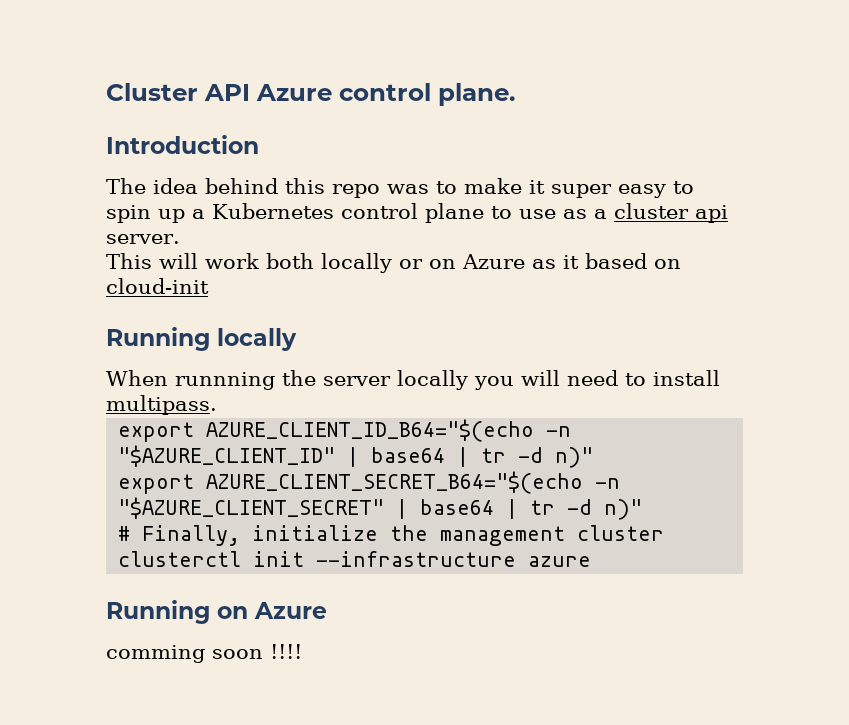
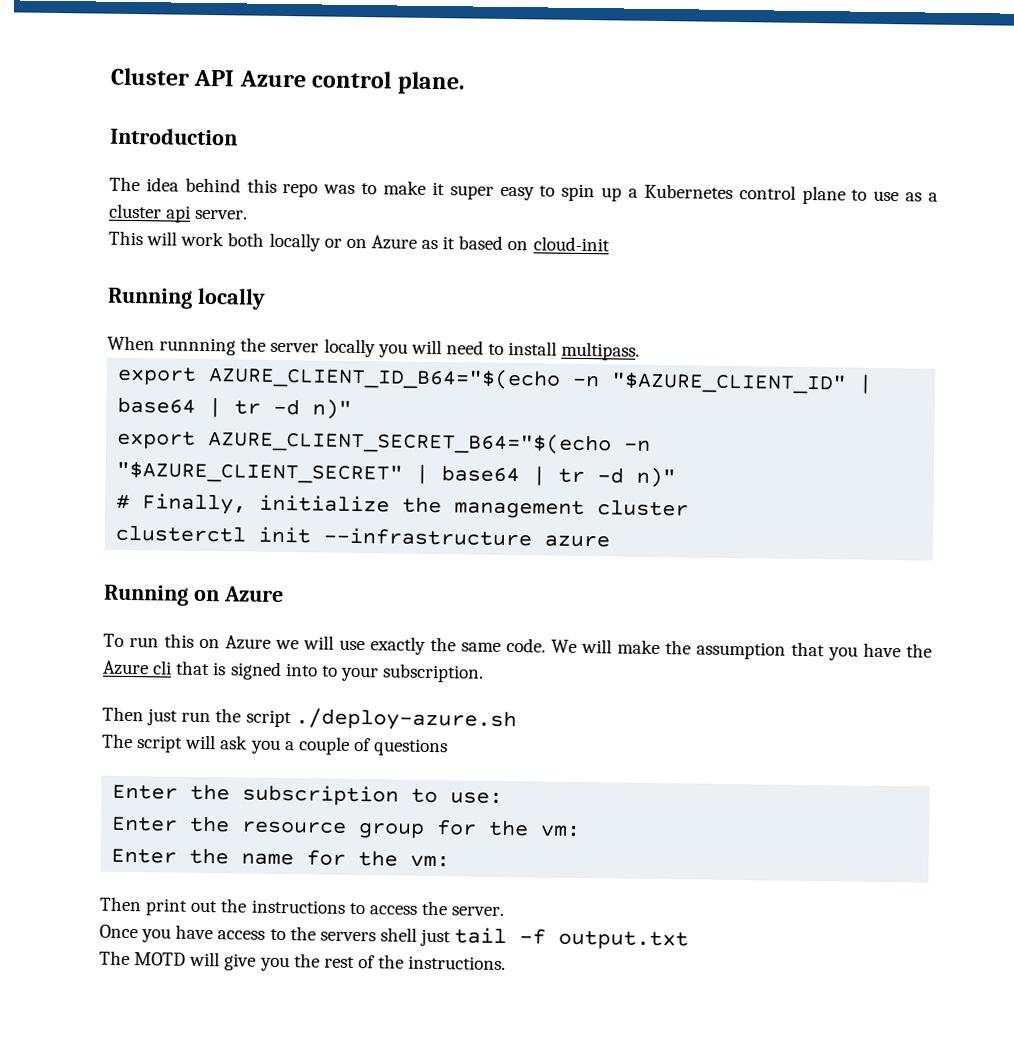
- comming soon !!!!
+ To run this on Azure we will use exactly the same code. We will make the assumption that you have the Azure cli that is signed into to your subscription.
+ Then just run the script ./deploy-azure.sh
+ The script will ask you a couple of questions
+ Enter the subscription to use:
+ Enter the resource group for the vm:
+ Enter the name for the vm:
+ Then print out the instructions to access the server.
+ Once you have access to the servers shell just tail -f output.txt
+ The MOTD will give you the rest of the instructions.

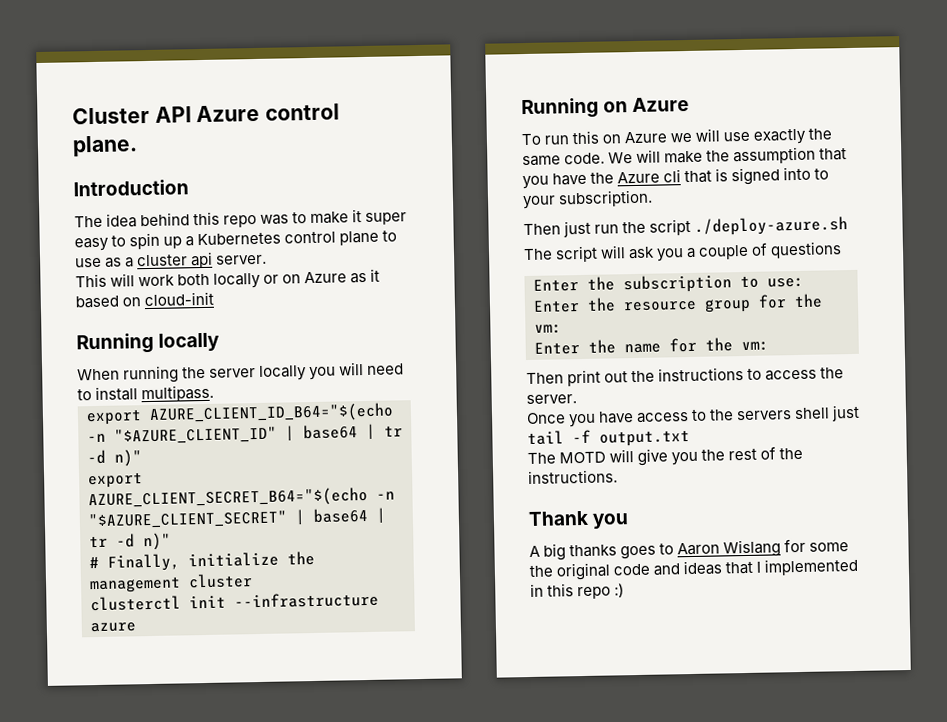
- When runnning the server locally you will need to install multipass.
+ When running the server locally you will need to install multipass.
+ Thank you
+ A big thanks goes to Aaron Wislang for some the original code and ideas that I implemented in this repo :)

